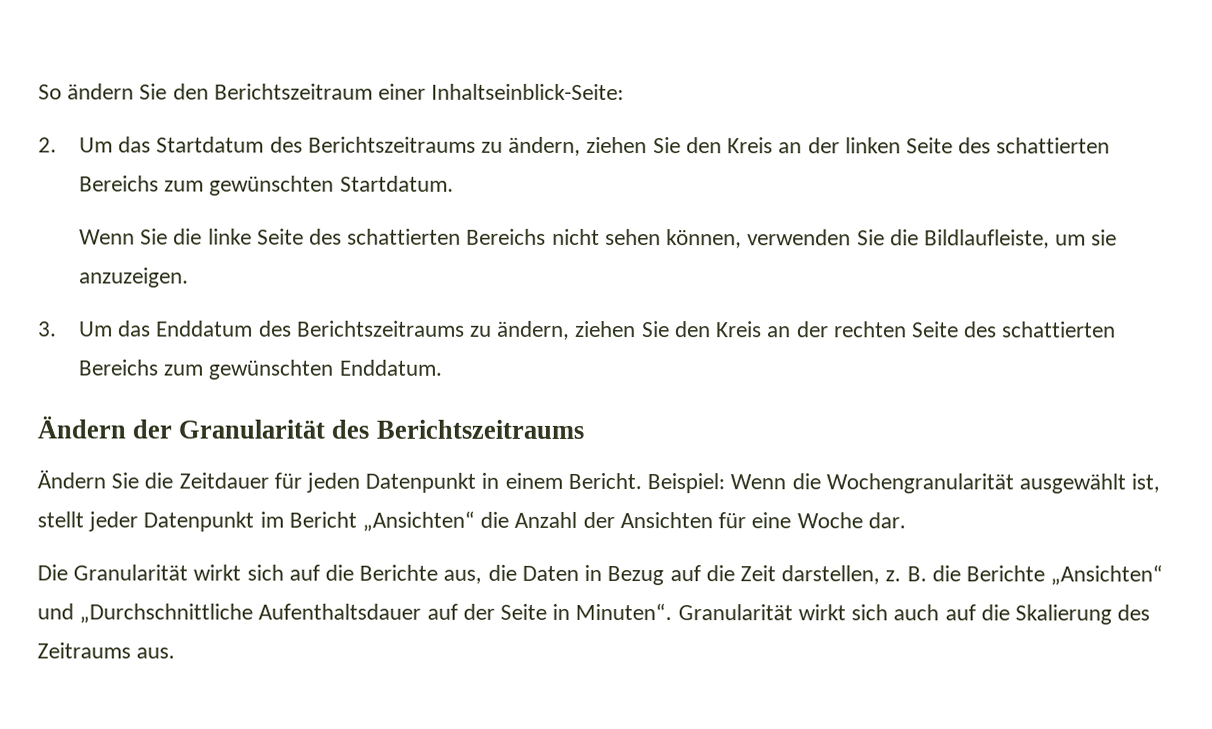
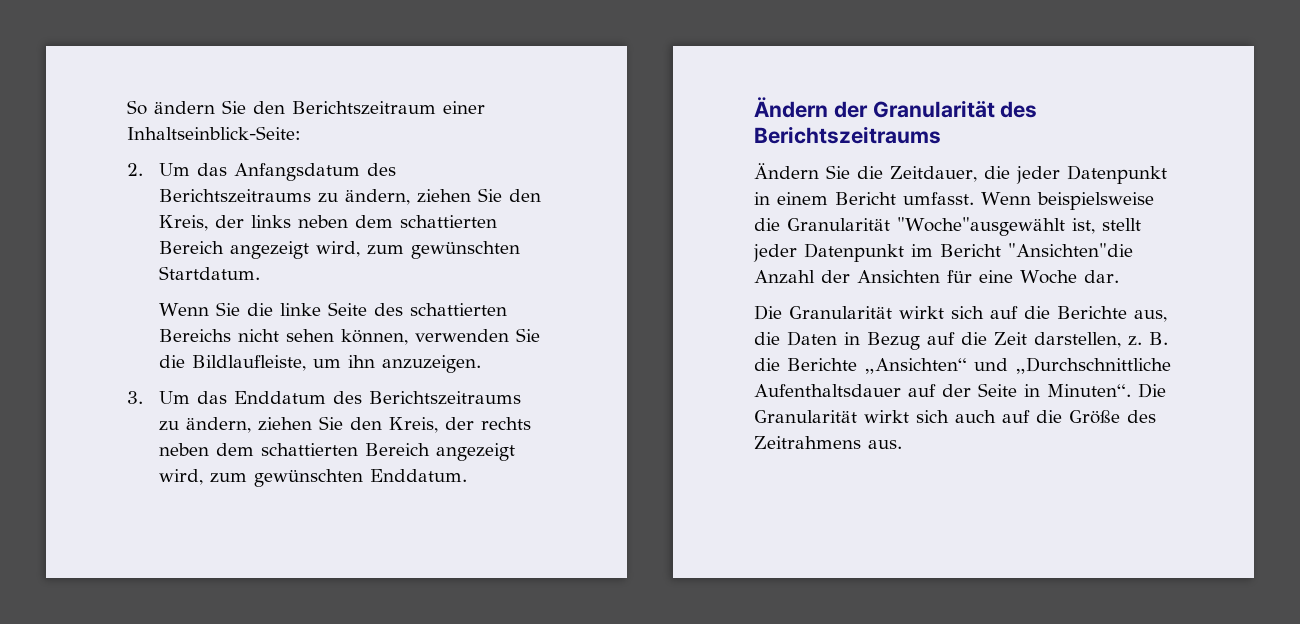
- 2. Um das Startdatum des Berichtszeitraums zu ändern, ziehen Sie den Kreis an der linken Seite des schattierten Bereichs zum gewünschten Startdatum.
+ 2. Um das Anfangsdatum des Berichtszeitraums zu ändern, ziehen Sie den Kreis, der links neben dem schattierten Bereich angezeigt wird, zum gewünschten Startdatum.
- Wenn Sie die linke Seite des schattierten Bereichs nicht sehen können, verwenden Sie die Bildlaufleiste, um sie anzuzeigen.
+ Wenn Sie die linke Seite des schattierten Bereichs nicht sehen können, verwenden Sie die Bildlaufleiste, um ihn anzuzeigen.
- 3. Um das Enddatum des Berichtszeitraums zu ändern, ziehen Sie den Kreis an der rechten Seite des schattierten Bereichs zum gewünschten Enddatum.
+ 3. Um das Enddatum des Berichtszeitraums zu ändern, ziehen Sie den Kreis, der rechts neben dem schattierten Bereich angezeigt wird, zum gewünschten Enddatum.
- Ändern Sie die Zeitdauer für jeden Datenpunkt in einem Bericht. Beispiel: Wenn die Wochengranularität ausgewählt ist, stellt jeder Datenpunkt im Bericht „Ansichten“ die Anzahl der Ansichten für eine Woche dar.
+ Ändern Sie die Zeitdauer, die jeder Datenpunkt in einem Bericht umfasst. Wenn beispielsweise die Granularität "Woche"ausgewählt ist, stellt jeder Datenpunkt im Bericht "Ansichten"die Anzahl der Ansichten für eine Woche dar.
- Granularität wirkt sich auch auf die Skalierung des Zeitraums aus.
+ Die Granularität wirkt sich auch auf die Größe des Zeitrahmens aus.

